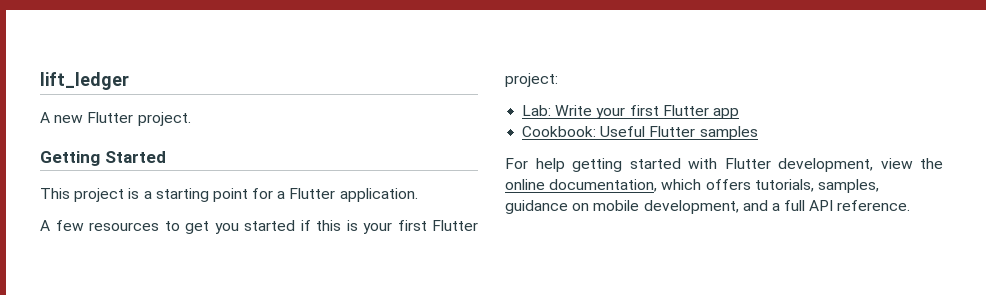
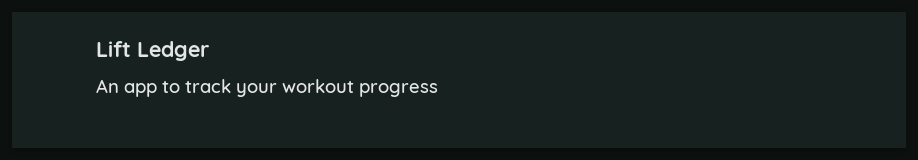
- lift_ledger
- A new Flutter project.
- Getting Started
- This project is a starting point for a Flutter application.
- A few resources to get you started if this is your first Flutter project:
- Lab: Write your first Flutter app
- Cookbook: Useful Flutter samples
- For help getting started with Flutter development, view the online documentation, which offers tutorials, samples, guidance on mobile development, and a full API reference.
+ Lift Ledger
+ An app to track your workout progress

